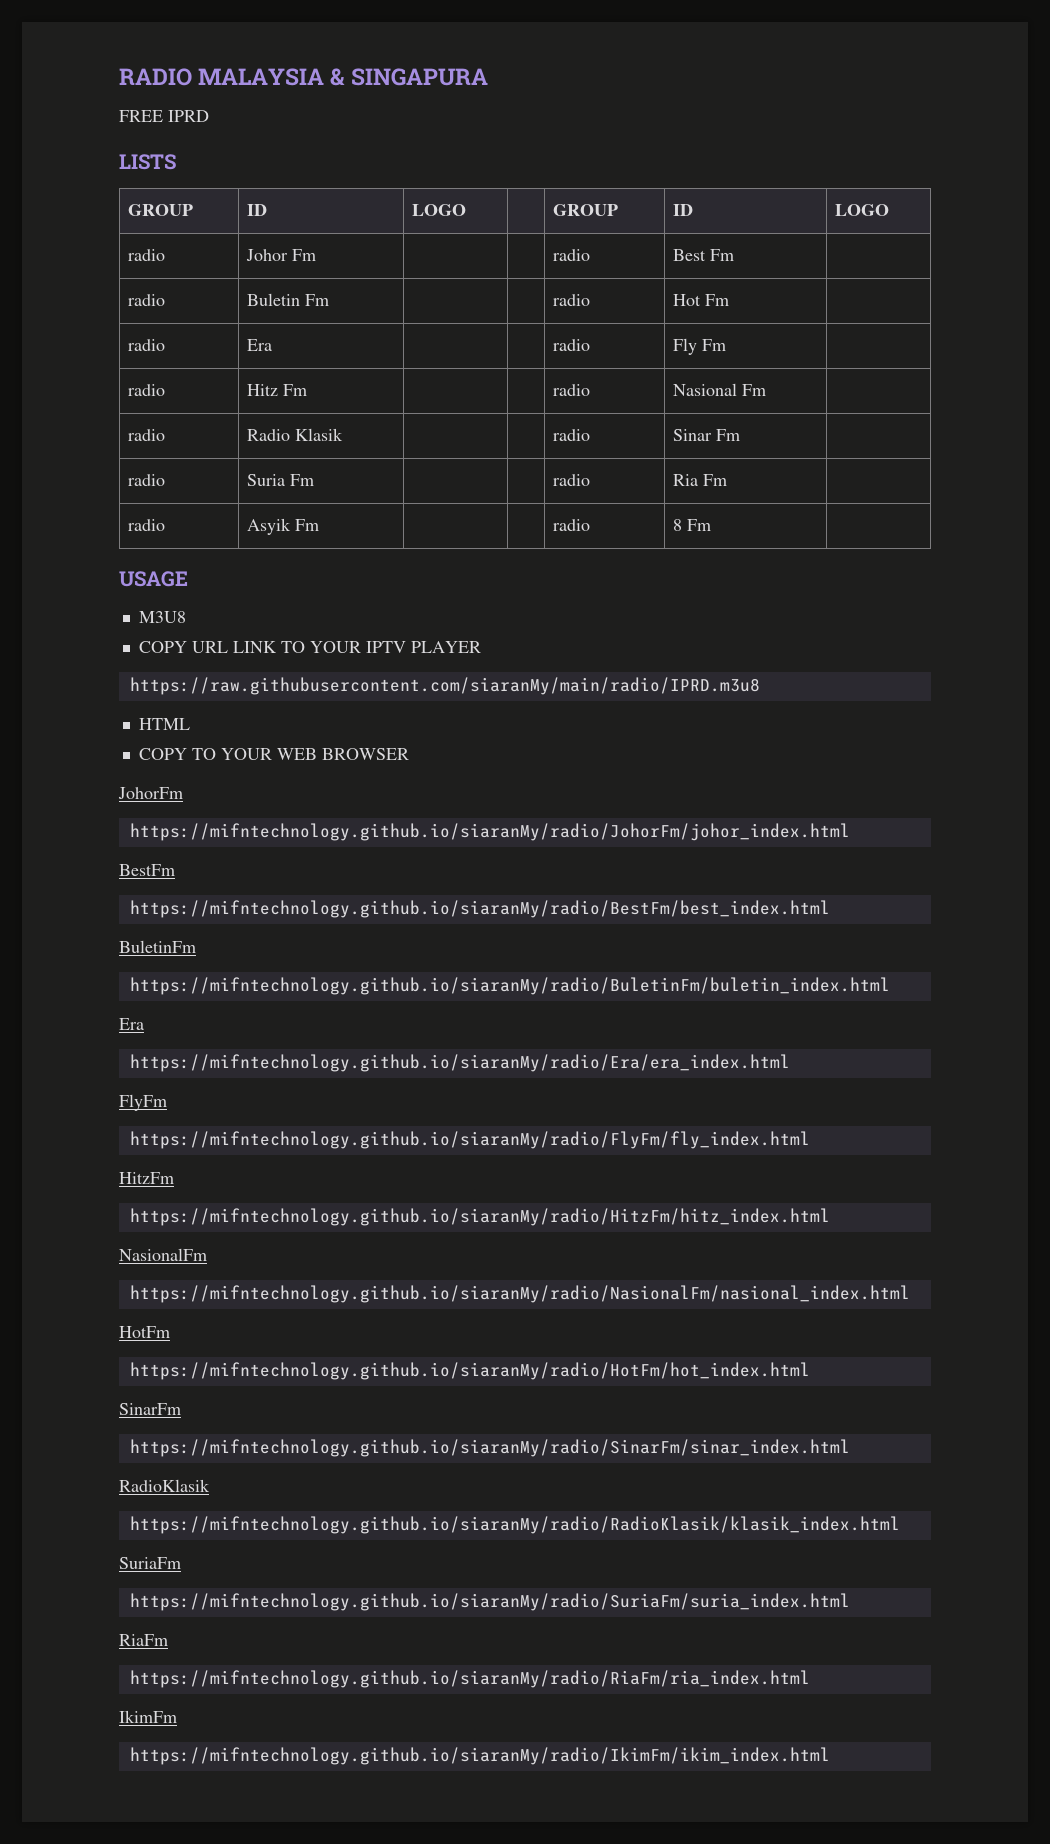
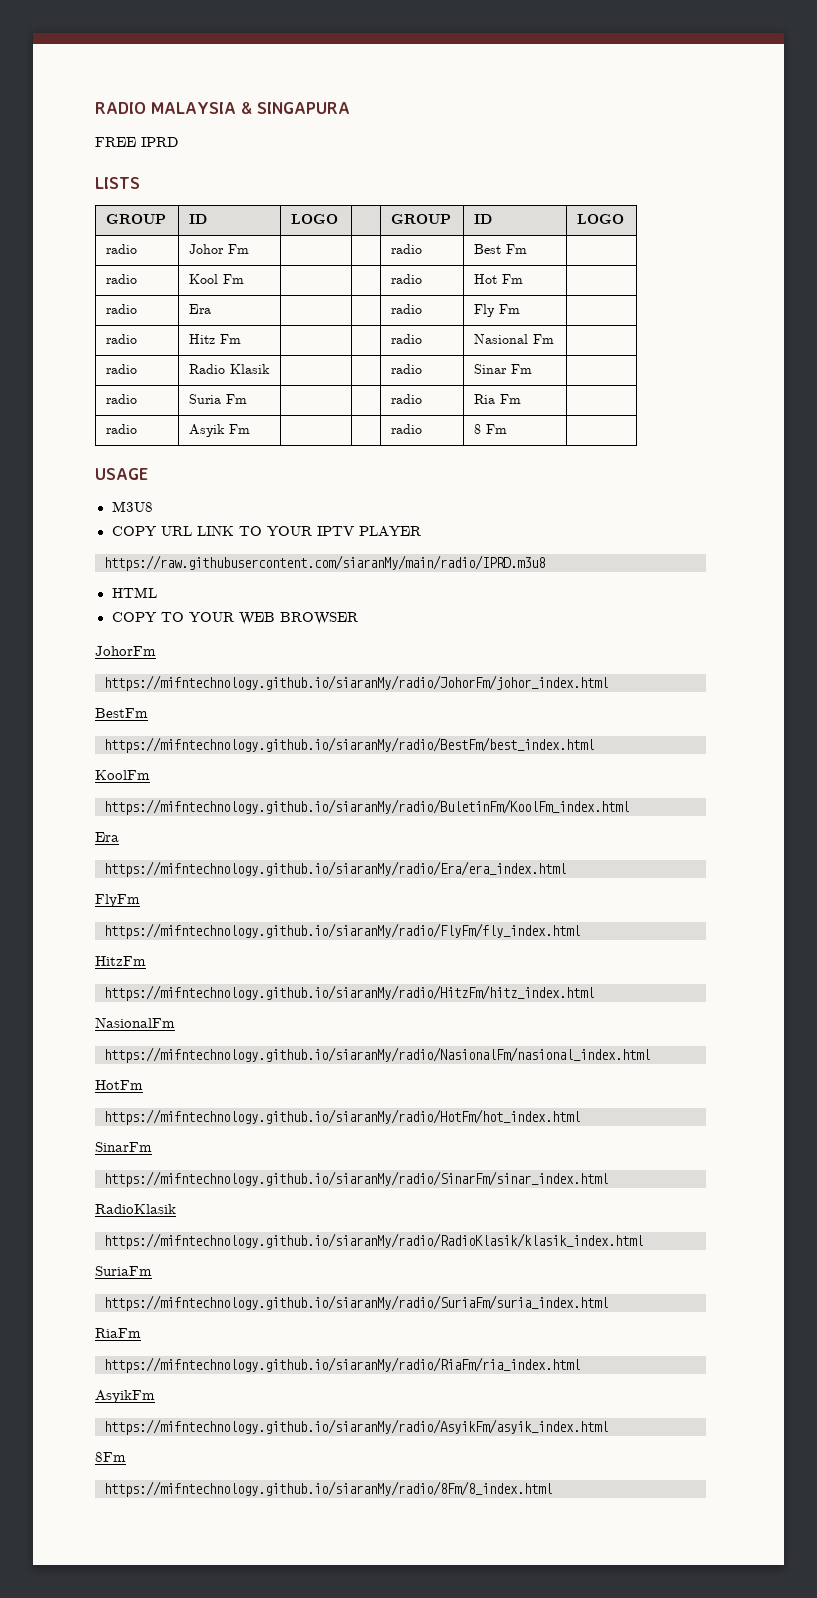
- radio | Buletin Fm | | | radio | Hot Fm |
+ radio | Kool Fm | | | radio | Hot Fm |
- BuletinFm
- https://mifntechnology.github.io/siaranMy/radio/BuletinFm/buletin_index.html
+ KoolFm
+ https://mifntechnology.github.io/siaranMy/radio/BuletinFm/KoolFm_index.html
- IkimFm
- https://mifntechnology.github.io/siaranMy/radio/IkimFm/ikim_index.html
+ AsyikFm
+ https://mifntechnology.github.io/siaranMy/radio/AsyikFm/asyik_index.html
+ 8Fm
+ https://mifntechnology.github.io/siaranMy/radio/8Fm/8_index.html

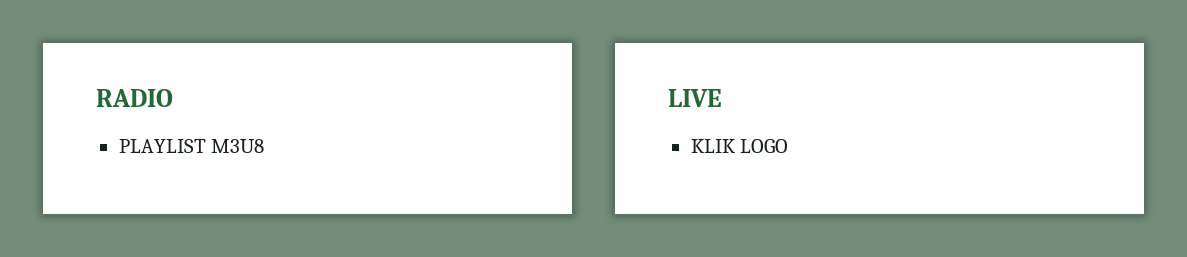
- RADIO MALAYSIA & SINGAPURA
- FREE IPRD
- LISTS
- GROUP | ID | LOGO | | GROUP | ID | LOGO
- radio | Johor Fm | | | radio | Best Fm |
- radio | Kool Fm | | | radio | Hot Fm |
- radio | Era | | | radio | Fly Fm |
- radio | Hitz Fm | | | radio | Nasional Fm |
- radio | Radio Klasik | | | radio | Sinar Fm |
- radio | Suria Fm | | | radio | Ria Fm |
- radio | Asyik Fm | | | radio | 8 Fm |
- USAGE
- M3U8
- COPY URL LINK TO YOUR IPTV PLAYER
- https://raw.githubusercontent.com/siaranMy/main/radio/IPRD.m3u8
- HTML
- COPY TO YOUR WEB BROWSER
- JohorFm
- https://mifntechnology.github.io/siaranMy/radio/JohorFm/johor_index.html
- BestFm
- https://mifntechnology.github.io/siaranMy/radio/BestFm/best_index.html
- KoolFm
- https://mifntechnology.github.io/siaranMy/radio/BuletinFm/KoolFm_index.html
- Era
- https://mifntechnology.github.io/siaranMy/radio/Era/era_index.html
- FlyFm
- https://mifntechnology.github.io/siaranMy/radio/FlyFm/fly_index.html
- HitzFm
- https://mifntechnology.github.io/siaranMy/radio/HitzFm/hitz_index.html
- NasionalFm
- https://mifntechnology.github.io/siaranMy/radio/NasionalFm/nasional_index.html
- HotFm
- https://mifntechnology.github.io/siaranMy/radio/HotFm/hot_index.html
- SinarFm
- https://mifntechnology.github.io/siaranMy/radio/SinarFm/sinar_index.html
- RadioKlasik
- https://mifntechnology.github.io/siaranMy/radio/RadioKlasik/klasik_index.html
- SuriaFm
- https://mifntechnology.github.io/siaranMy/radio/SuriaFm/suria_index.html
- RiaFm
- https://mifntechnology.github.io/siaranMy/radio/RiaFm/ria_index.html
- AsyikFm
- https://mifntechnology.github.io/siaranMy/radio/AsyikFm/asyik_index.html
- 8Fm
- https://mifntechnology.github.io/siaranMy/radio/8Fm/8_index.html
+ RADIO
+ PLAYLIST M3U8
+ LIVE
+ KLIK LOGO

